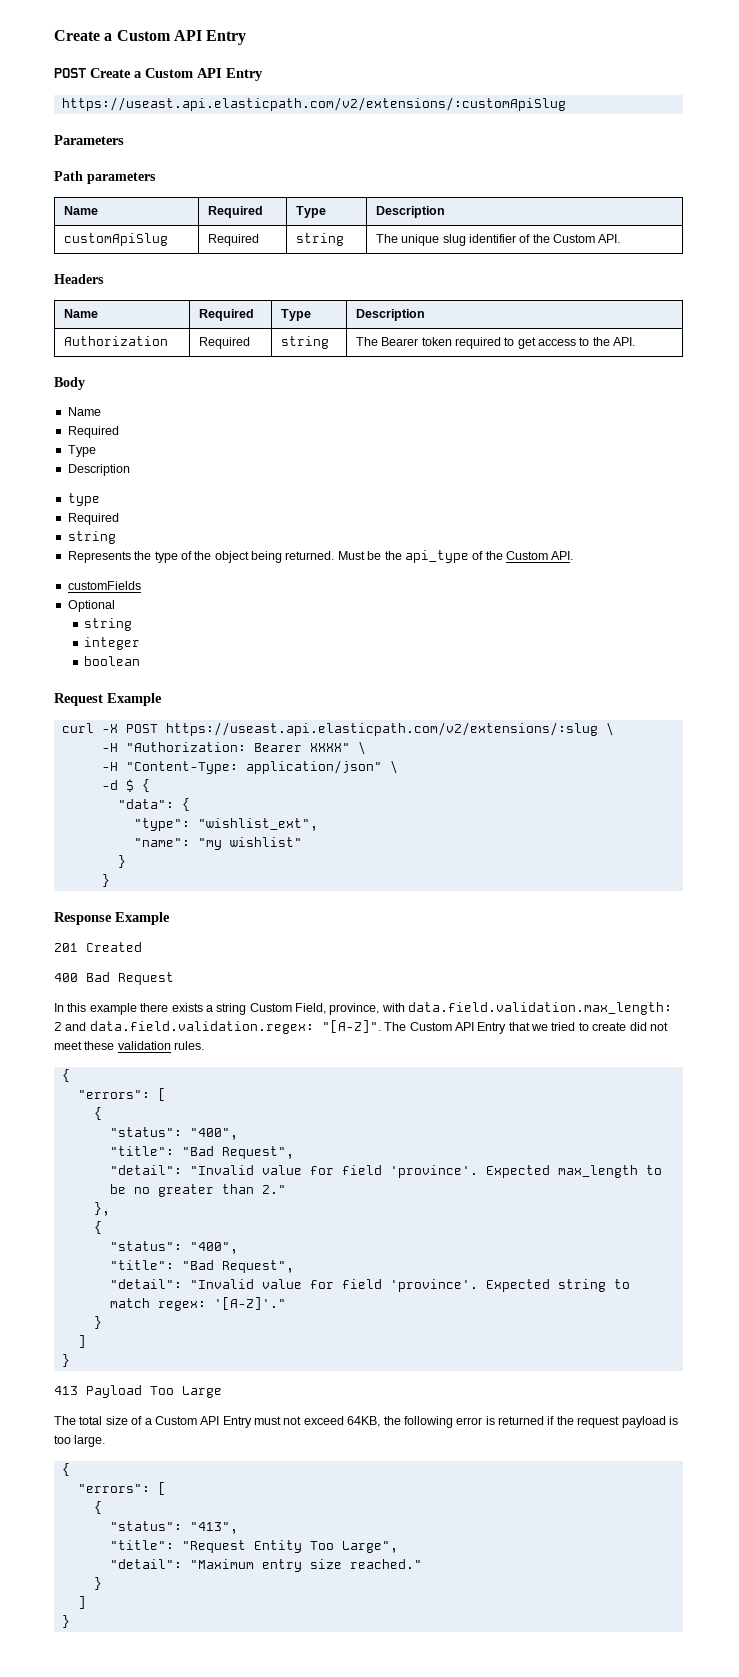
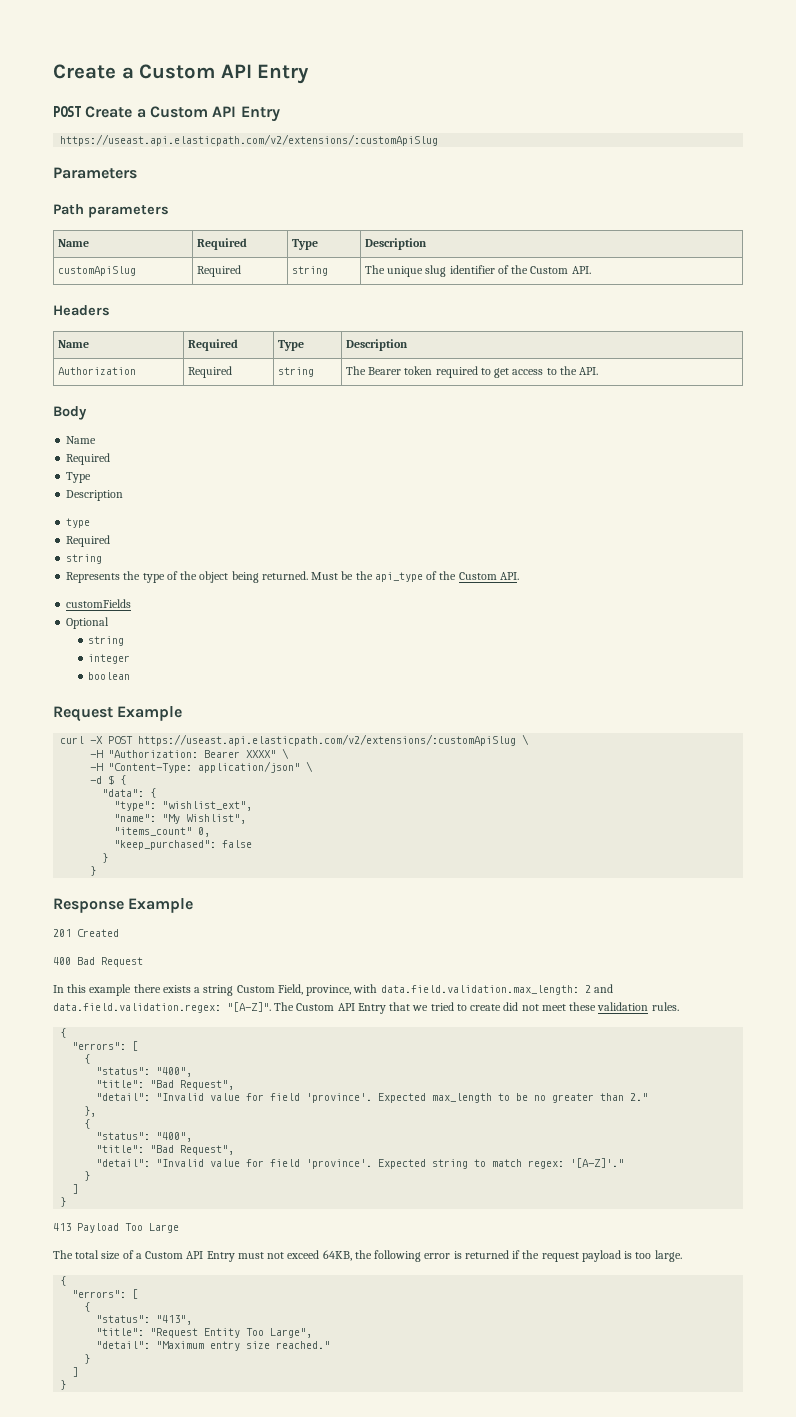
- curl -X POST https://useast.api.elasticpath.com/v2/extensions/:slug \
+ curl -X POST https://useast.api.elasticpath.com/v2/extensions/:customApiSlug \
- "name": "my wishlist"
+ "name": "My Wishlist",
+ "items_count" 0,
+ "keep_purchased": false

